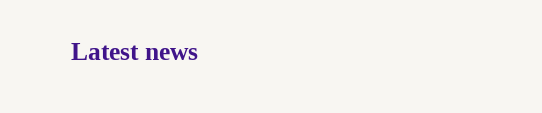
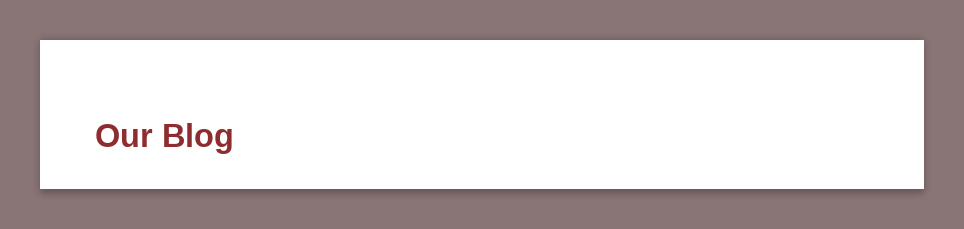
- Latest news
+ Our Blog

